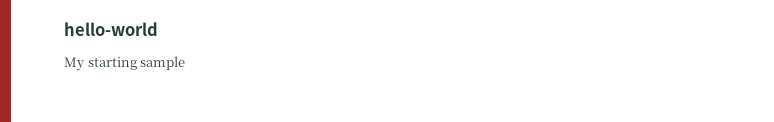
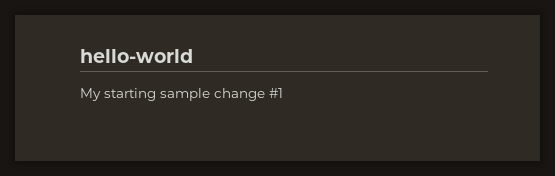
- My starting sample
+ My starting sample change #1

